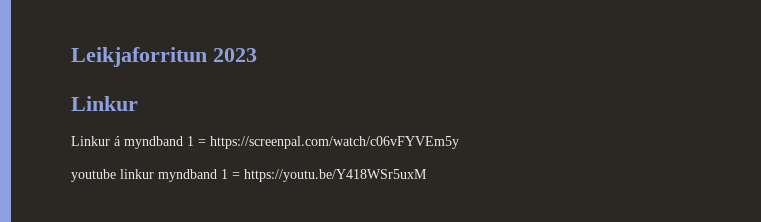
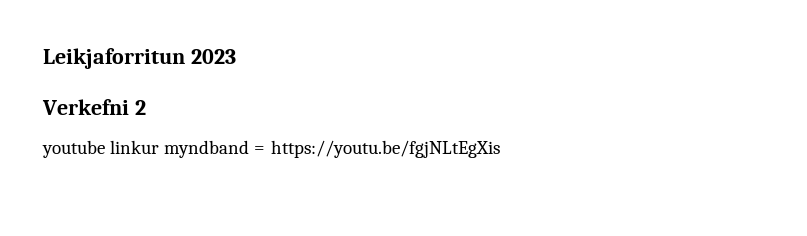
  Leikjaforritun 2023
- Linkur
- Linkur á myndband 1 = https://screenpal.com/watch/c06vFYVEm5y
+ Verkefni 2
- youtube linkur myndband 1 = https://youtu.be/Y418WSr5uxM
+ youtube linkur myndband = https://youtu.be/fgjNLtEgXis

